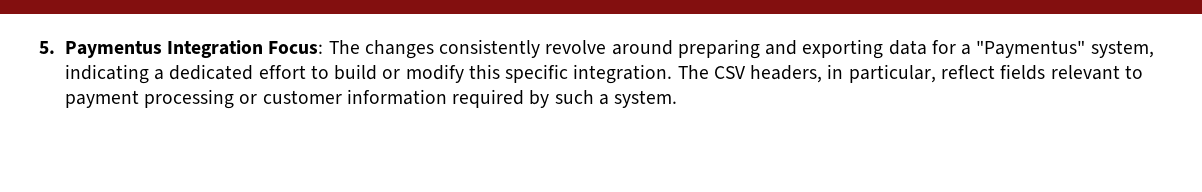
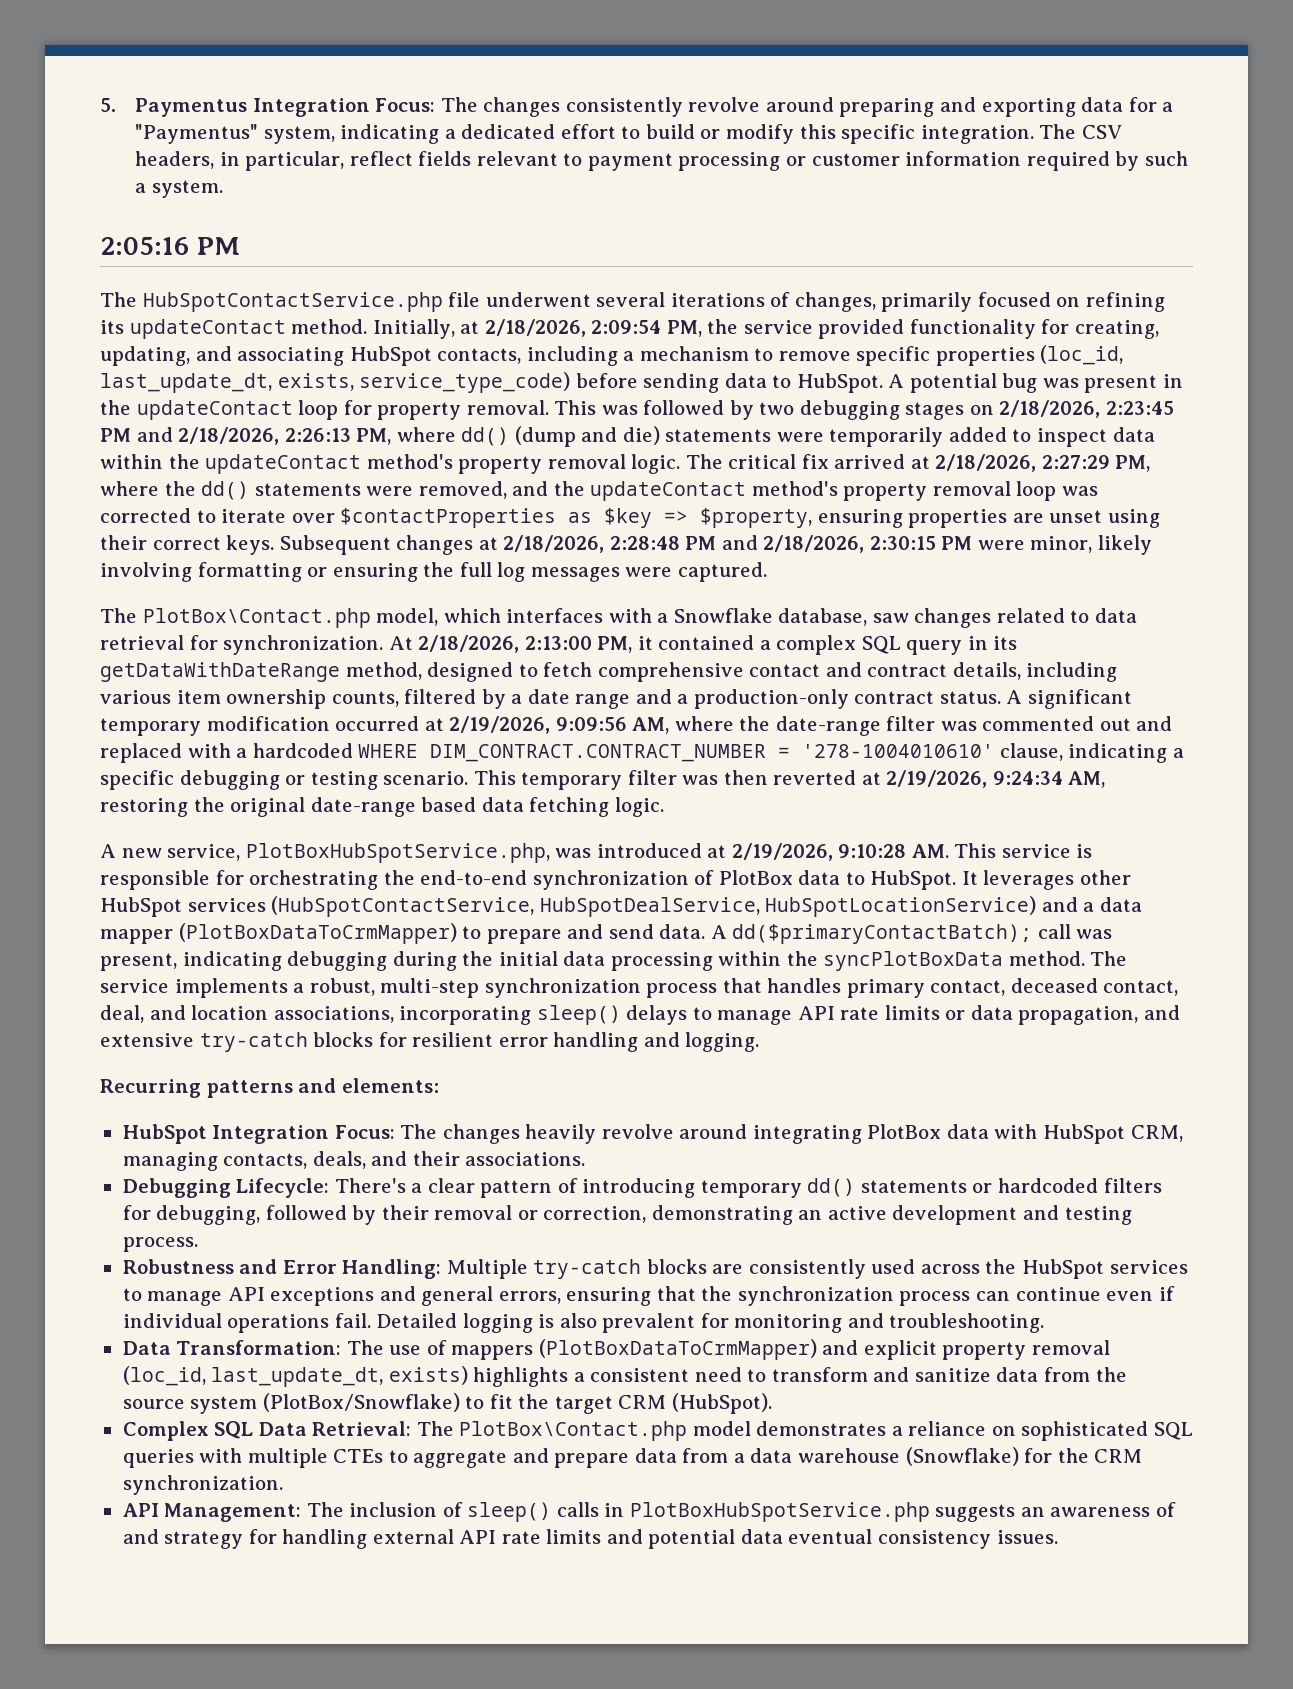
+ 2:05:16 PM
+ The HubSpotContactService.php file underwent several iterations of changes, primarily focused on refining its updateContact method. Initially, at 2/18/2026, 2:09:54 PM, the service provided functionality for creating, updating, and associating HubSpot contacts, including a mechanism to remove specific properties (loc_id, last_update_dt, exists, service_type_code) before sending data to HubSpot. A potential bug was present in the updateContact loop for property removal. This was followed by two debugging stages on 2/18/2026, 2:23:45 PM and 2/18/2026, 2:26:13 PM, where dd() (dump and die) statements were temporarily added to inspect data within the updateContact method's property removal logic. The critical fix arrived at 2/18/2026, 2:27:29 PM, where the dd() statements were removed, and the updateContact method's property removal loop was corrected to iterate over $contactProperties as $key => $property, ensuring properties are unset using their correct keys. Subsequent changes at 2/18/2026, 2:28:48 PM and 2/18/2026, 2:30:15 PM were minor, likely involving formatting or ensuring the full log messages were captured.
+ The PlotBox\Contact.php model, which interfaces with a Snowflake database, saw changes related to data retrieval for synchronization. At 2/18/2026, 2:13:00 PM, it contained a complex SQL query in its getDataWithDateRange method, designed to fetch comprehensive contact and contract details, including various item ownership counts, filtered by a date range and a production-only contract status. A significant temporary modification occurred at 2/19/2026, 9:09:56 AM, where the date-range filter was commented out and replaced with a hardcoded WHERE DIM_CONTRACT.CONTRACT_NUMBER = '278-1004010610' clause, indicating a specific debugging or testing scenario. This temporary filter was then reverted at 2/19/2026, 9:24:34 AM, restoring the original date-range based data fetching logic.
+ A new service, PlotBoxHubSpotService.php, was introduced at 2/19/2026, 9:10:28 AM. This service is responsible for orchestrating the end-to-end synchronization of PlotBox data to HubSpot. It leverages other HubSpot services (HubSpotContactService, HubSpotDealService, HubSpotLocationService) and a data mapper (PlotBoxDataToCrmMapper) to prepare and send data. A dd($primaryContactBatch); call was present, indicating debugging during the initial data processing within the syncPlotBoxData method. The service implements a robust, multi-step synchronization process that handles primary contact, deceased contact, deal, and location associations, incorporating sleep() delays to manage API rate limits or data propagation, and extensive try-catch blocks for resilient error handling and logging.
+ Recurring patterns and elements:
+ HubSpot Integration Focus: The changes heavily revolve around integrating PlotBox data with HubSpot CRM, managing contacts, deals, and their associations.
+ Debugging Lifecycle: There's a clear pattern of introducing temporary dd() statements or hardcoded filters for debugging, followed by their removal or correction, demonstrating an active development and testing process.
+ Robustness and Error Handling: Multiple try-catch blocks are consistently used across the HubSpot services to manage API exceptions and general errors, ensuring that the synchronization process can continue even if individual operations fail. Detailed logging is also prevalent for monitoring and troubleshooting.
+ Data Transformation: The use of mappers (PlotBoxDataToCrmMapper) and explicit property removal (loc_id, last_update_dt, exists) highlights a consistent need to transform and sanitize data from the source system (PlotBox/Snowflake) to fit the target CRM (HubSpot).
+ Complex SQL Data Retrieval: The PlotBox\Contact.php model demonstrates a reliance on sophisticated SQL queries with multiple CTEs to aggregate and prepare data from a data warehouse (Snowflake) for the CRM synchronization.
+ API Management: The inclusion of sleep() calls in PlotBoxHubSpotService.php suggests an awareness of and strategy for handling external API rate limits and potential data eventual consistency issues.

